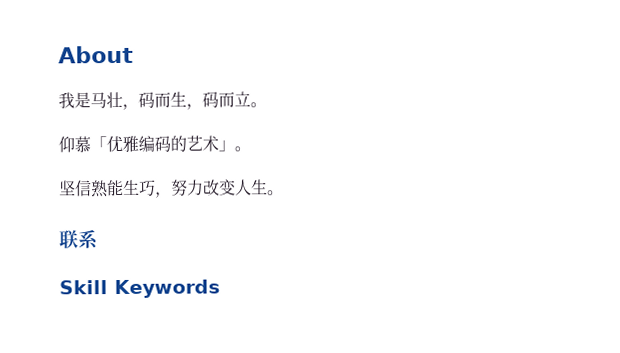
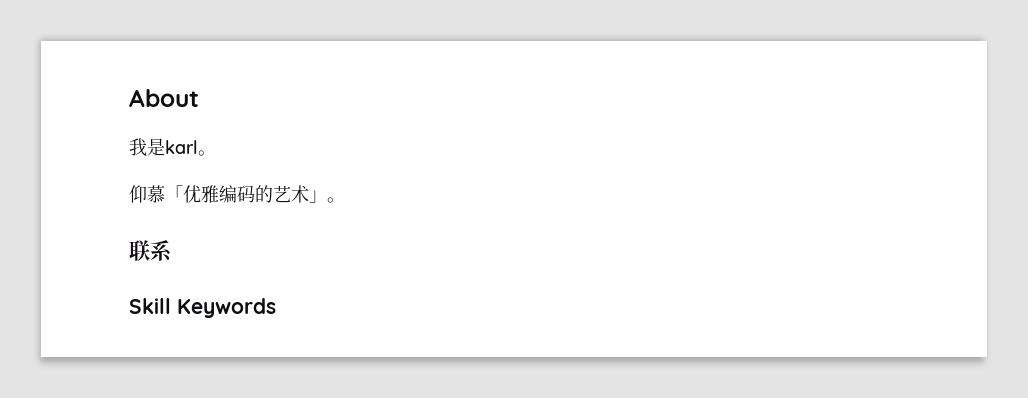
- 我是马壮，码而生，码而立。
+ 我是karl。
- 坚信熟能生巧，努力改变人生。

